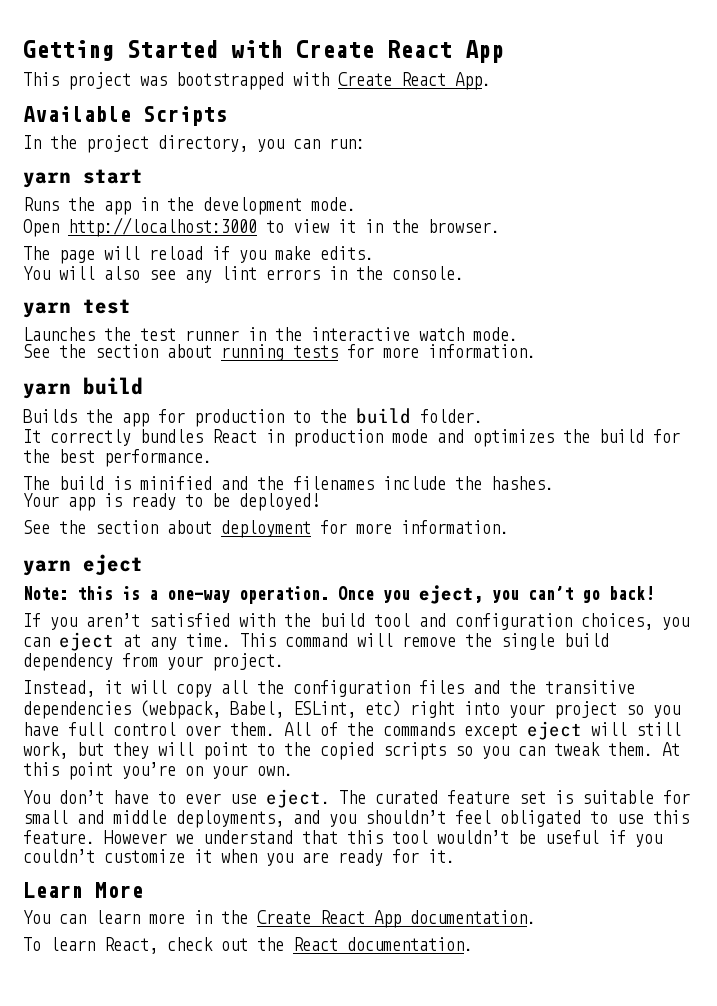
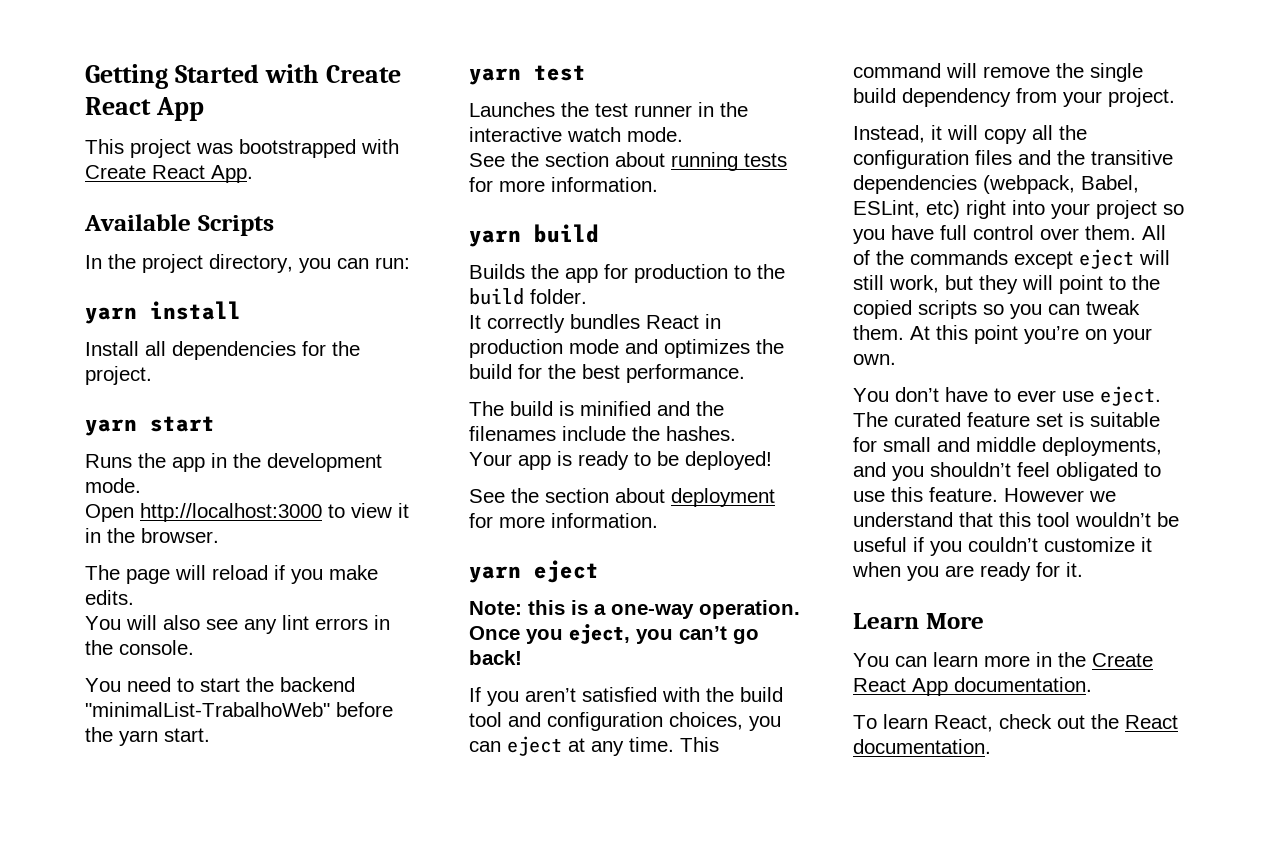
+ yarn install
+ Install all dependencies for the project.
+ You need to start the backend "minimalList-TrabalhoWeb" before the yarn start.

